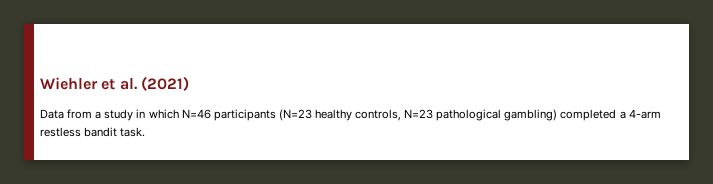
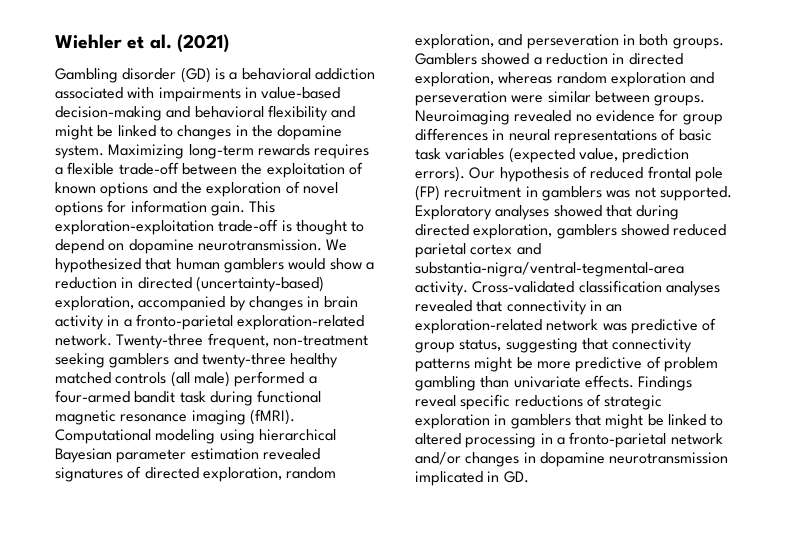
- Data from a study in which N=46 participants (N=23 healthy controls, N=23 pathological gambling) completed a 4-arm restless bandit task.
+ Gambling disorder (GD) is a behavioral addiction associated with impairments in value-based decision-making and behavioral flexibility and might be linked to changes in the dopamine system. Maximizing long-term rewards requires a flexible trade-off between the exploitation of known options and the exploration of novel options for information gain. This exploration-exploitation trade-off is thought to depend on dopamine neurotransmission. We hypothesized that human gamblers would show a reduction in directed (uncertainty-based) exploration, accompanied by changes in brain activity in a fronto-parietal exploration-related network. Twenty-three frequent, non-treatment seeking gamblers and twenty-three healthy matched controls (all male) performed a four-armed bandit task during functional magnetic resonance imaging (fMRI). Computational modeling using hierarchical Bayesian parameter estimation revealed signatures of directed exploration, random exploration, and perseveration in both groups. Gamblers showed a reduction in directed exploration, whereas random exploration and perseveration were similar between groups. Neuroimaging revealed no evidence for group differences in neural representations of basic task variables (expected value, prediction errors). Our hypothesis of reduced frontal pole (FP) recruitment in gamblers was not supported. Exploratory analyses showed that during directed exploration, gamblers showed reduced parietal cortex and substantia-nigra/ventral-tegmental-area activity. Cross-validated classification analyses revealed that connectivity in an exploration-related network was predictive of group status, suggesting that connectivity patterns might be more predictive of problem gambling than univariate effects. Findings reveal specific reductions of strategic exploration in gamblers that might be linked to altered processing in a fronto-parietal network and/or changes in dopamine neurotransmission implicated in GD.

